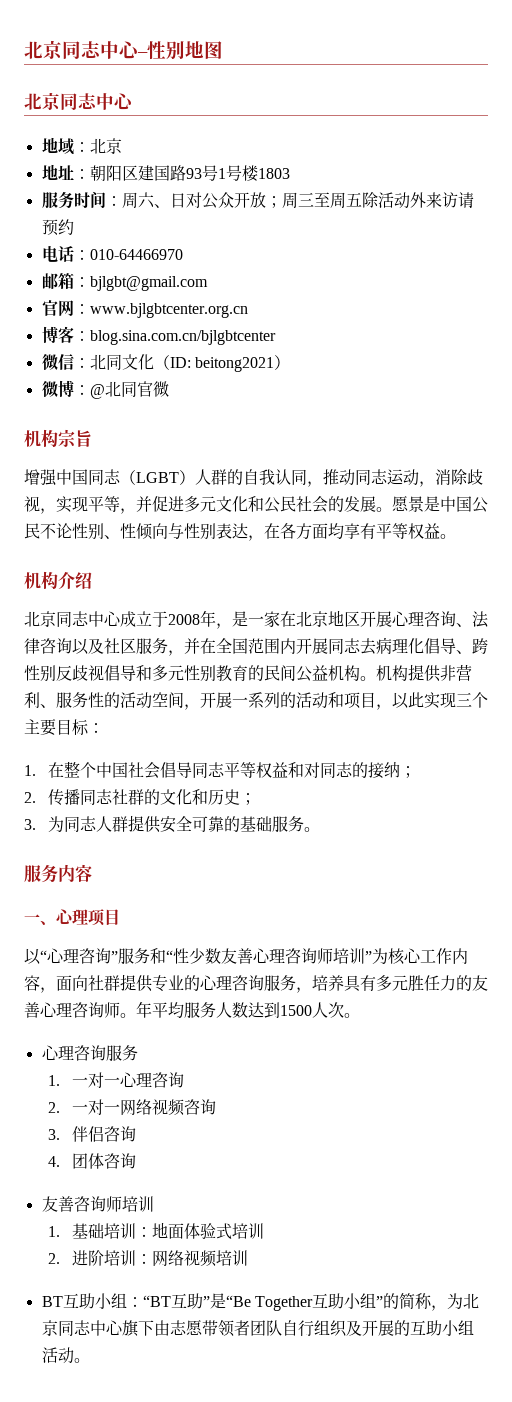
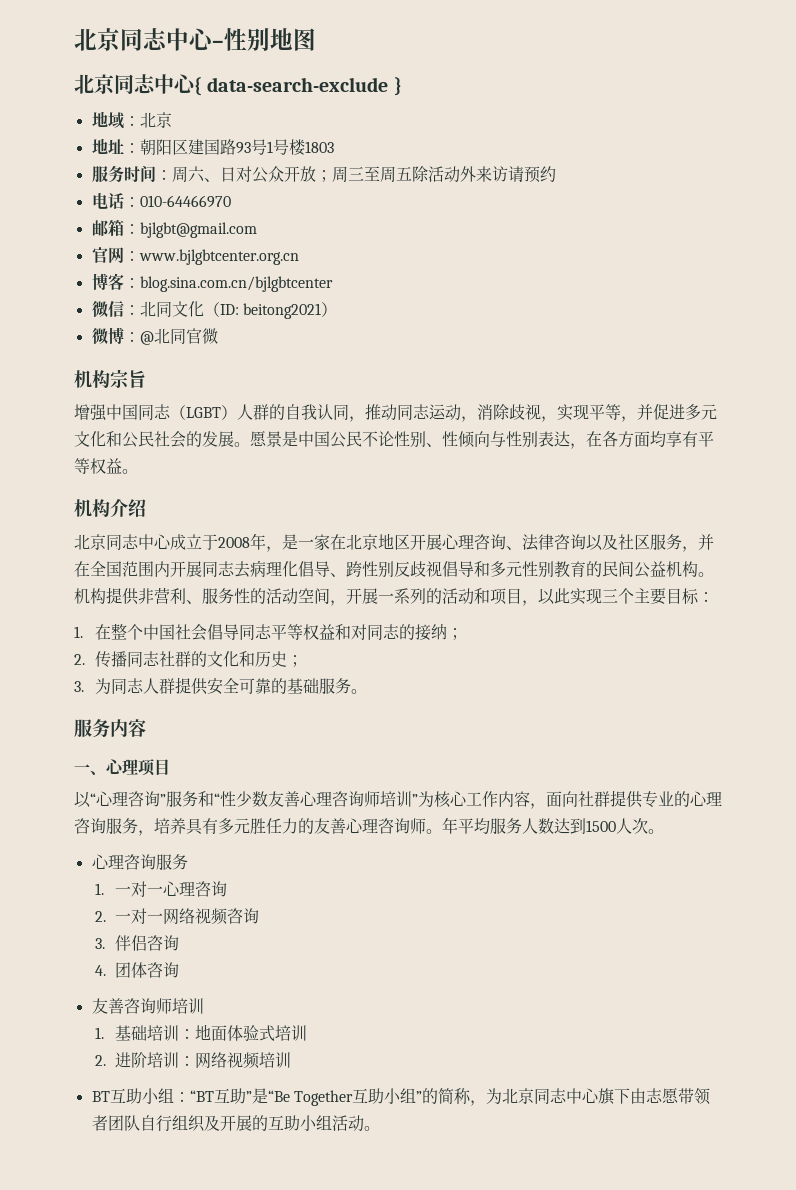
  北京同志中心–性别地图
- 北京同志中心
+ 北京同志中心{ data-search-exclude }

